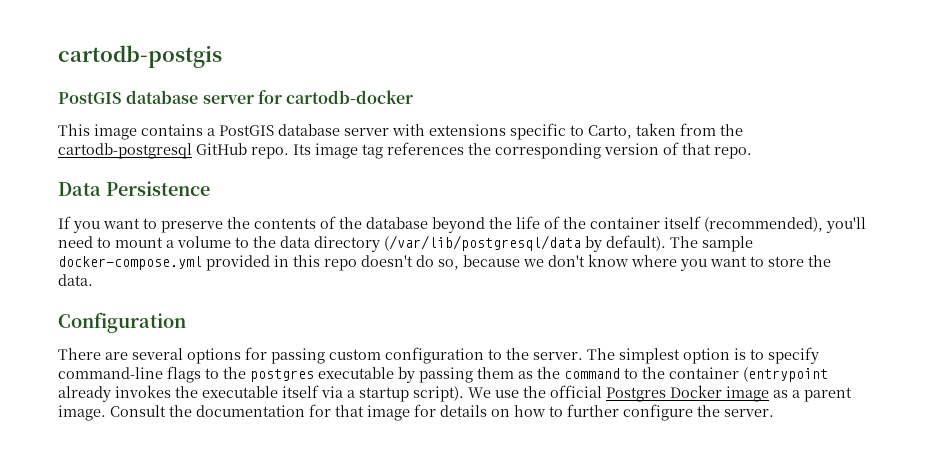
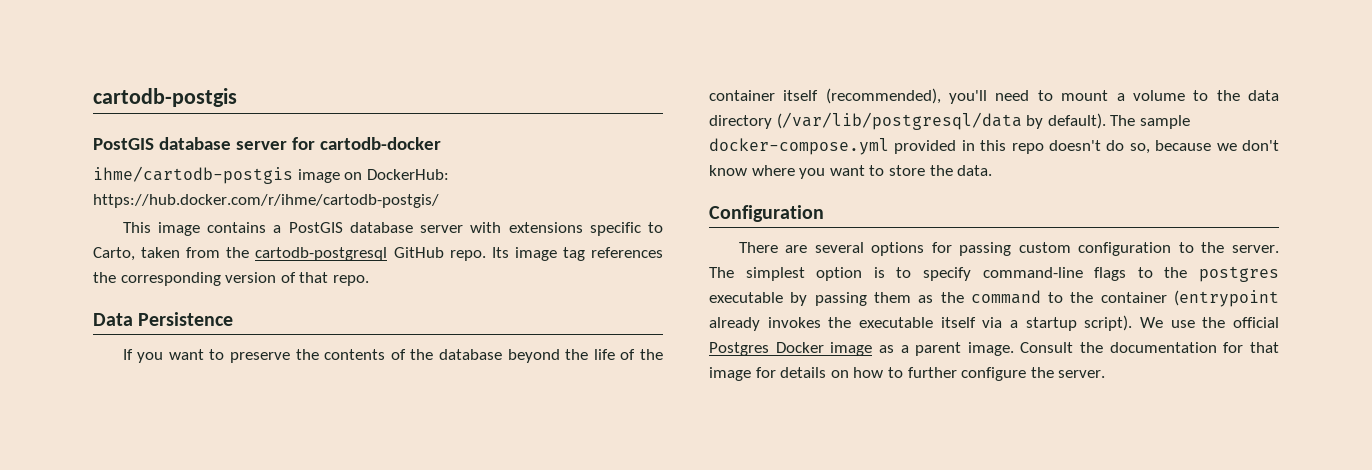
+ ihme/cartodb-postgis image on DockerHub: https://hub.docker.com/r/ihme/cartodb-postgis/

